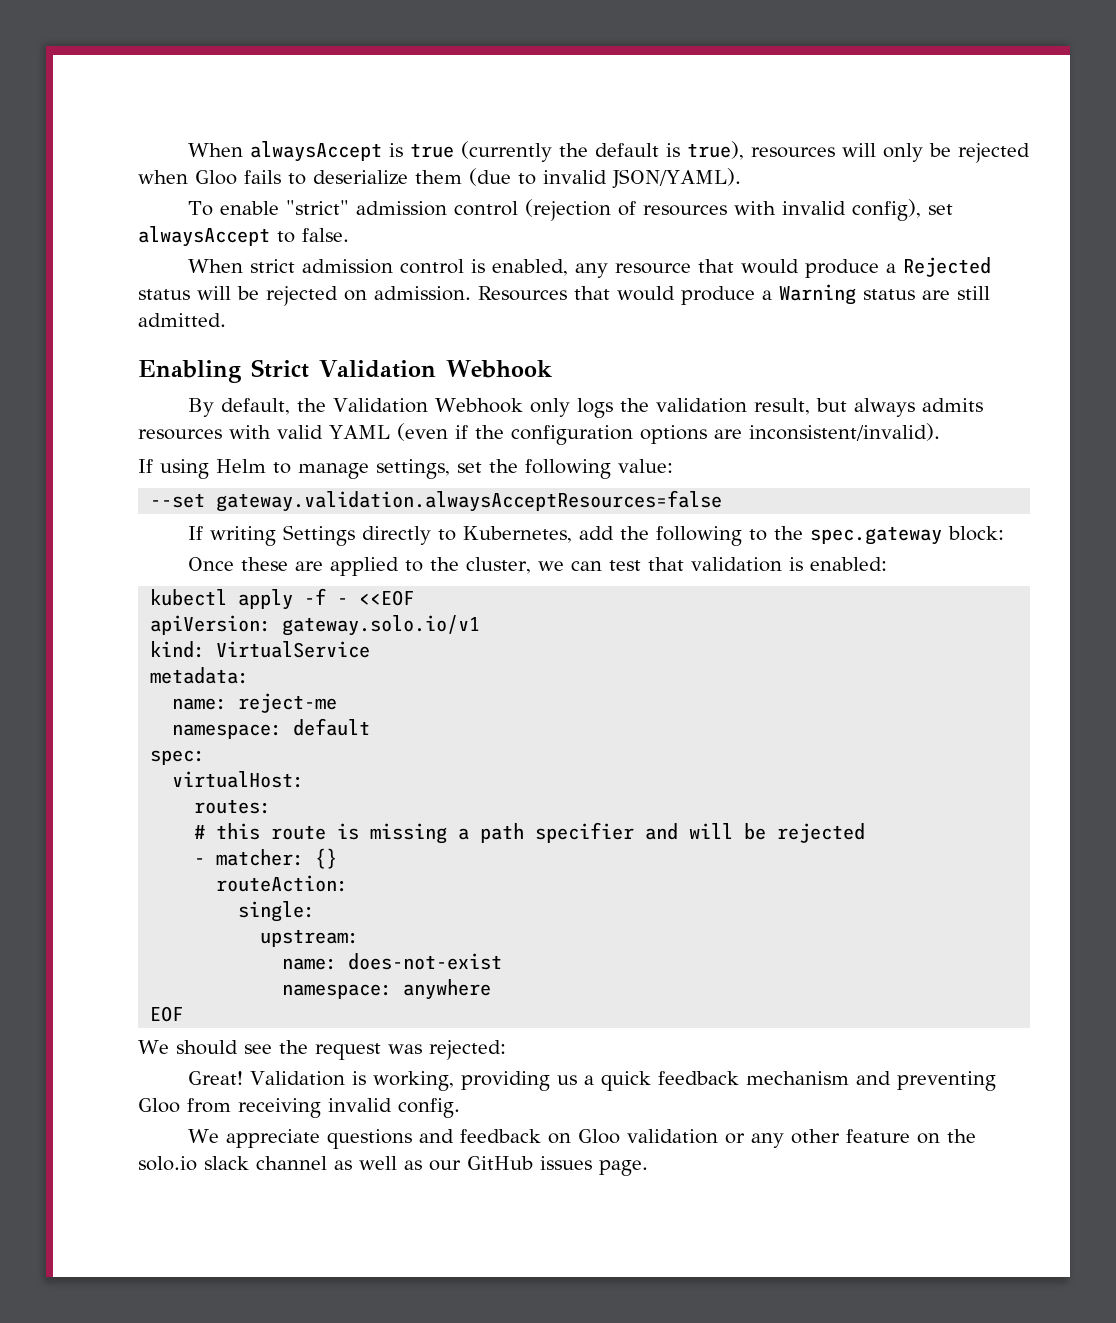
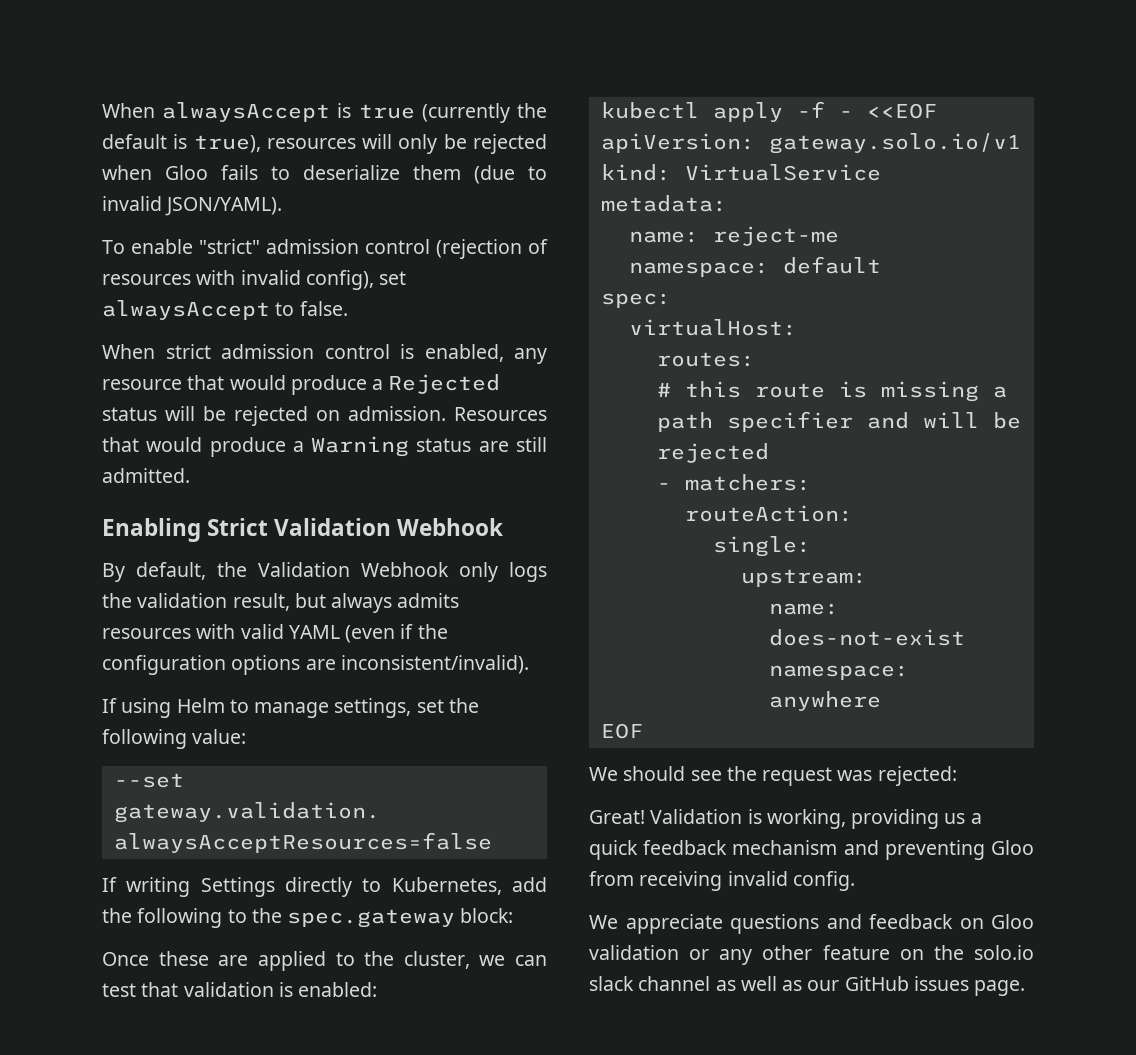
- - matcher: {}
+ - matchers:

